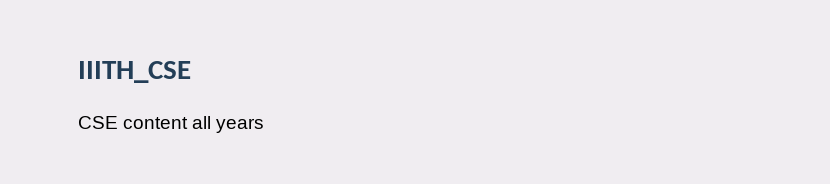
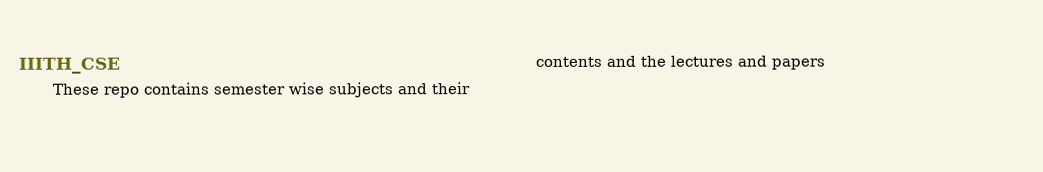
- CSE content all years
+ These repo contains semester wise subjects and their contents and the lectures and papers

